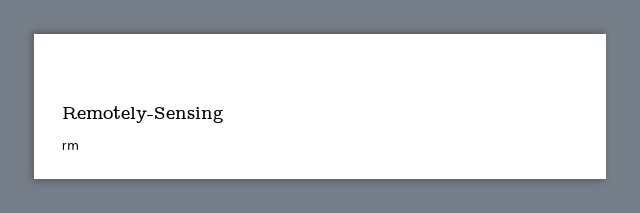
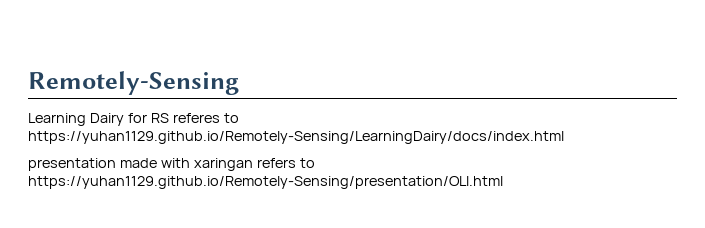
- rm
+ Learning Dairy for RS referes to https://yuhan1129.github.io/Remotely-Sensing/LearningDairy/docs/index.html
+ presentation made with xaringan refers to https://yuhan1129.github.io/Remotely-Sensing/presentation/OLI.html

